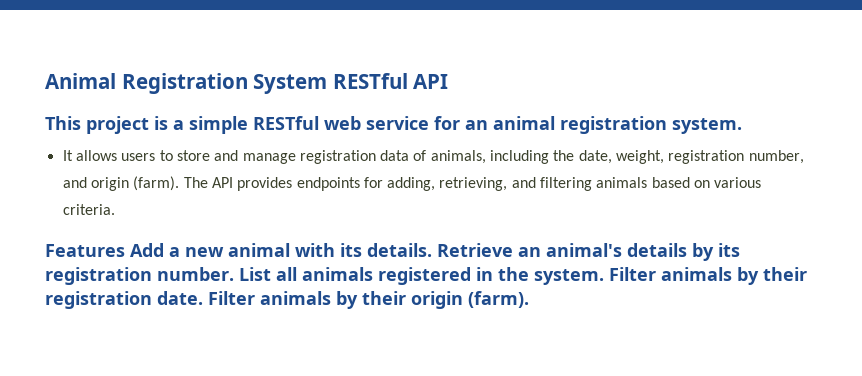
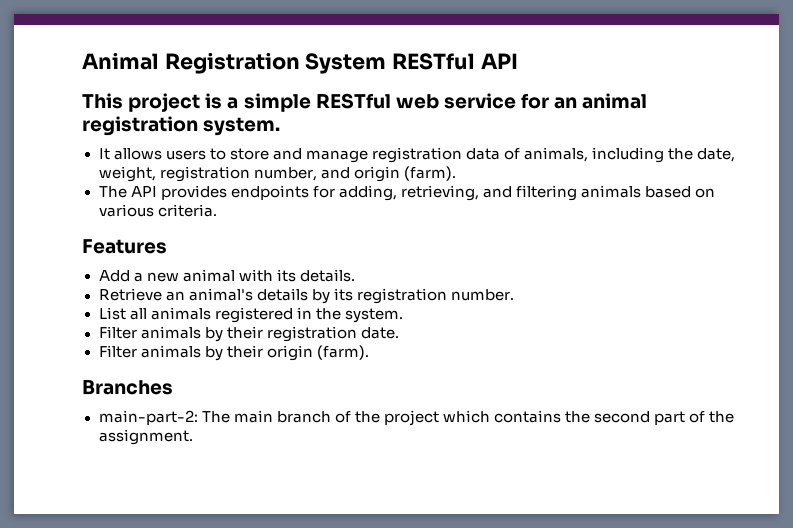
- It allows users to store and manage registration data of animals, including the date, weight, registration number, and origin (farm). The API provides endpoints for adding, retrieving, and filtering animals based on various criteria.
+ It allows users to store and manage registration data of animals, including the date, weight, registration number, and origin (farm).
+ The API provides endpoints for adding, retrieving, and filtering animals based on various criteria.
- Features Add a new animal with its details. Retrieve an animal's details by its registration number. List all animals registered in the system. Filter animals by their registration date. Filter animals by their origin (farm).
+ Features
+ Add a new animal with its details.
+ Retrieve an animal's details by its registration number.
+ List all animals registered in the system.
+ Filter animals by their registration date.
+ Filter animals by their origin (farm).
+ Branches
+ main-part-2: The main branch of the project which contains the second part of the assignment.

